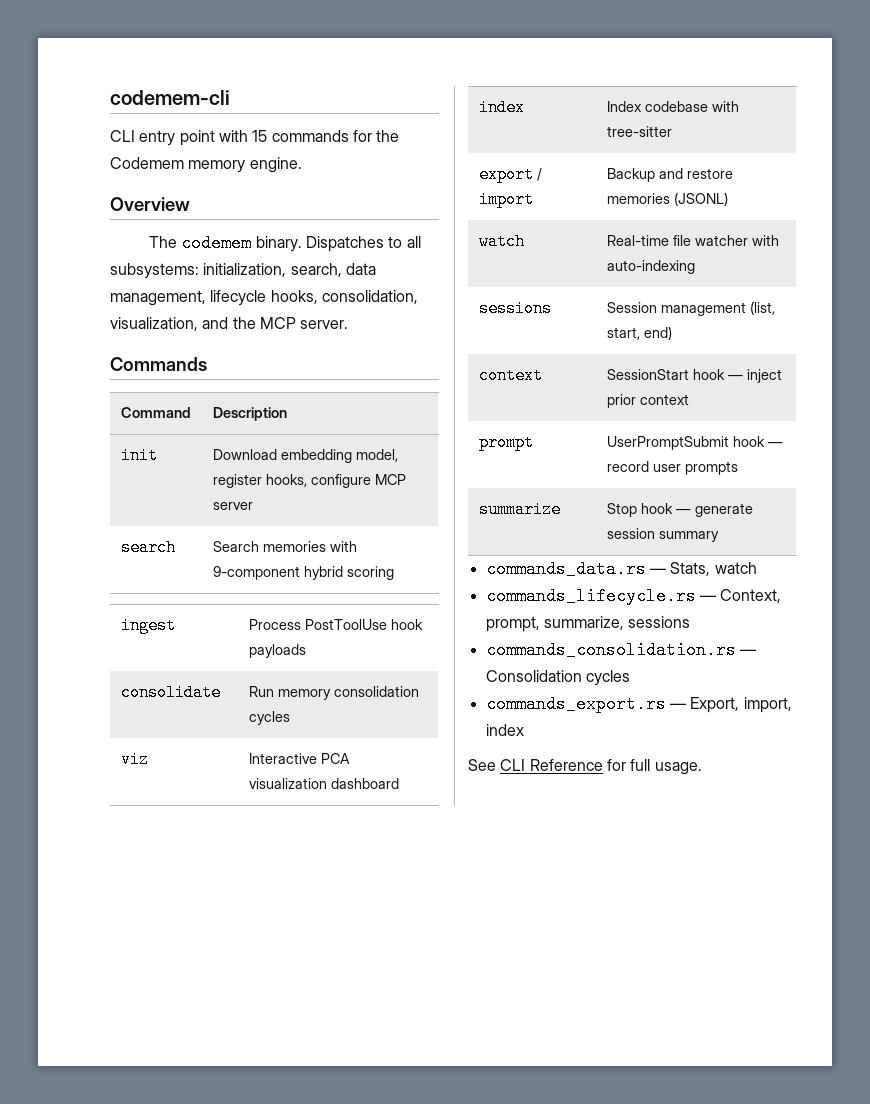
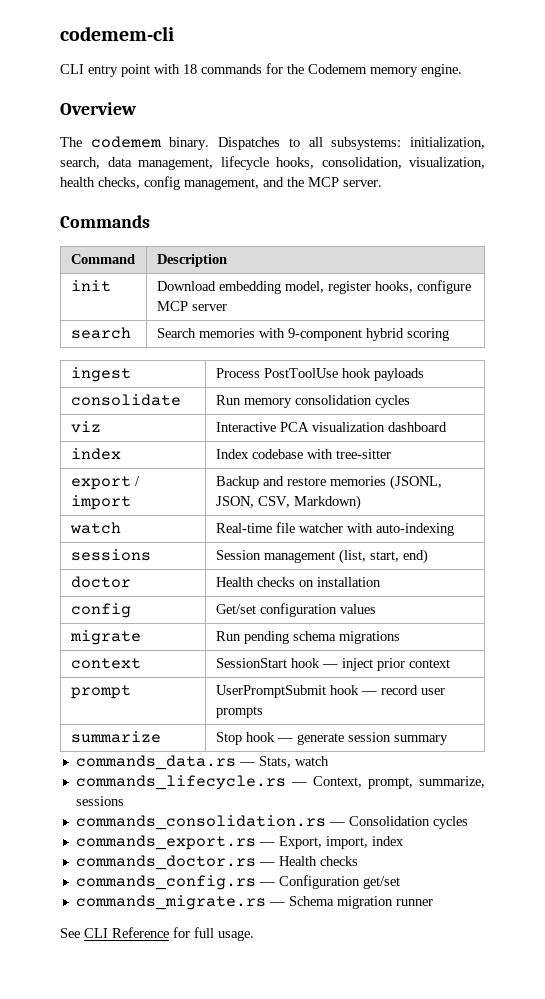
- CLI entry point with 15 commands for the Codemem memory engine.
+ CLI entry point with 18 commands for the Codemem memory engine.
- Dispatches to all subsystems: initialization, search, data management, lifecycle hooks, consolidation, visualization, and the MCP server.
+ Dispatches to all subsystems: initialization, search, data management, lifecycle hooks, consolidation, visualization, health checks, config management, and the MCP server.
- export / import | Backup and restore memories (JSONL)
+ export / import | Backup and restore memories (JSONL, JSON, CSV, Markdown)
+ doctor | Health checks on installation
+ config | Get/set configuration values
+ migrate | Run pending schema migrations
+ commands_doctor.rs — Health checks
+ commands_config.rs — Configuration get/set
+ commands_migrate.rs — Schema migration runner

